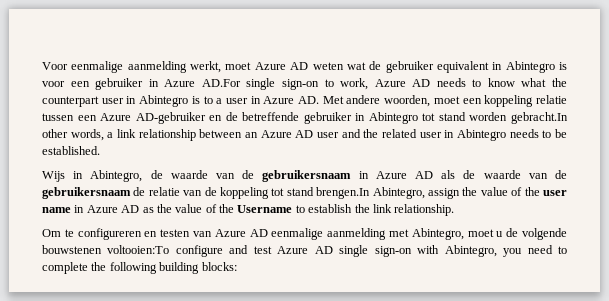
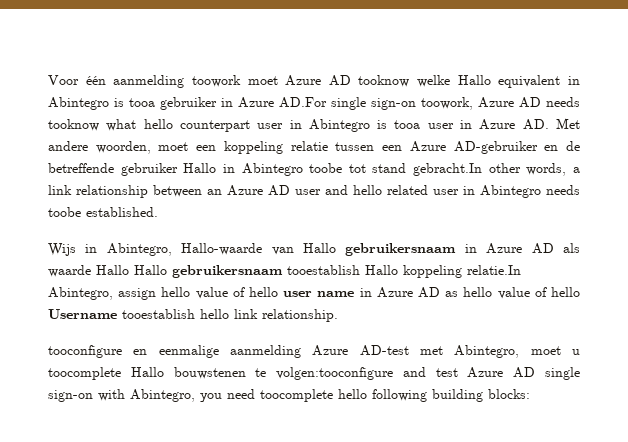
- Voor eenmalige aanmelding werkt, moet Azure AD weten wat de gebruiker equivalent in Abintegro is voor een gebruiker in Azure AD.For single sign-on to work, Azure AD needs to know what the counterpart user in Abintegro is to a user in Azure AD. Met andere woorden, moet een koppeling relatie tussen een Azure AD-gebruiker en de betreffende gebruiker in Abintegro tot stand worden gebracht.In other words, a link relationship between an Azure AD user and the related user in Abintegro needs to be established.
+ Voor één aanmelding toowork moet Azure AD tooknow welke Hallo equivalent in Abintegro is tooa gebruiker in Azure AD.For single sign-on toowork, Azure AD needs tooknow what hello counterpart user in Abintegro is tooa user in Azure AD. Met andere woorden, moet een koppeling relatie tussen een Azure AD-gebruiker en de betreffende gebruiker Hallo in Abintegro toobe tot stand gebracht.In other words, a link relationship between an Azure AD user and hello related user in Abintegro needs toobe established.
- Wijs in Abintegro, de waarde van de gebruikersnaam in Azure AD als de waarde van de gebruikersnaam de relatie van de koppeling tot stand brengen.In Abintegro, assign the value of the user name in Azure AD as the value of the Username to establish the link relationship.
- Om te configureren en testen van Azure AD eenmalige aanmelding met Abintegro, moet u de volgende bouwstenen voltooien:To configure and test Azure AD single sign-on with Abintegro, you need to complete the following building blocks:
+ Wijs in Abintegro, Hallo-waarde van Hallo gebruikersnaam in Azure AD als waarde Hallo Hallo gebruikersnaam tooestablish Hallo koppeling relatie.In Abintegro, assign hello value of hello user name in Azure AD as hello value of hello Username tooestablish hello link relationship.
+ tooconfigure en eenmalige aanmelding Azure AD-test met Abintegro, moet u toocomplete Hallo bouwstenen te volgen:tooconfigure and test Azure AD single sign-on with Abintegro, you need toocomplete hello following building blocks:

